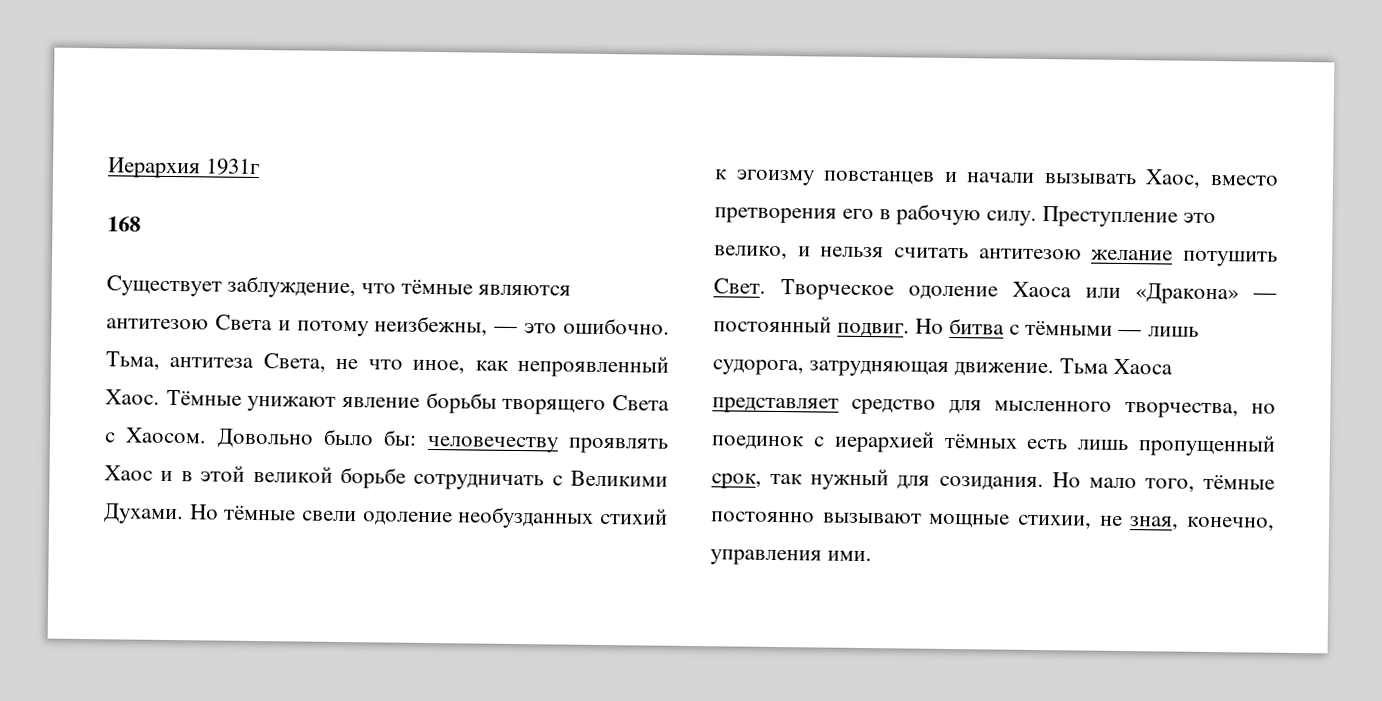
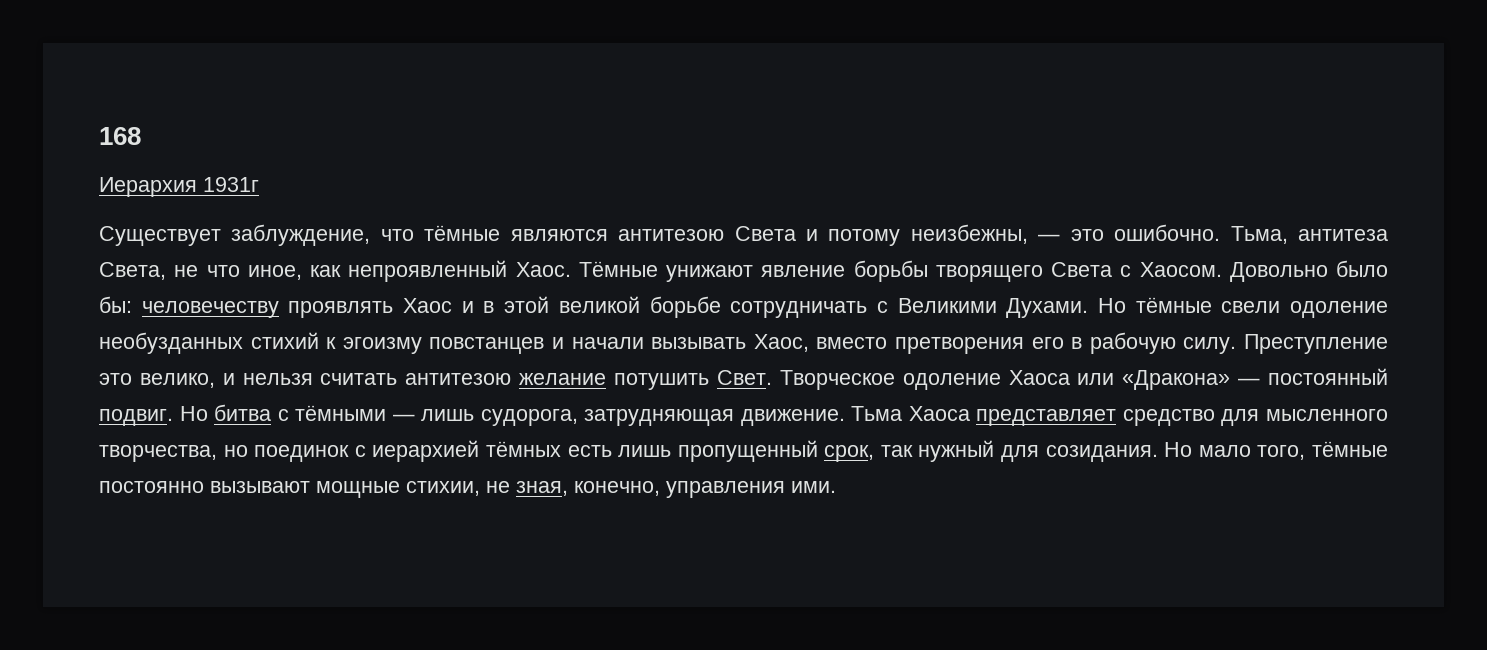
+ 168
- 168

